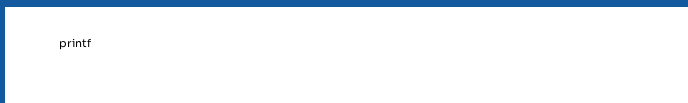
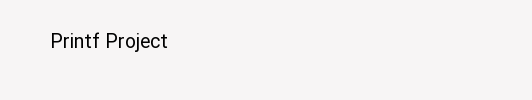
- printf
+ Printf Project

